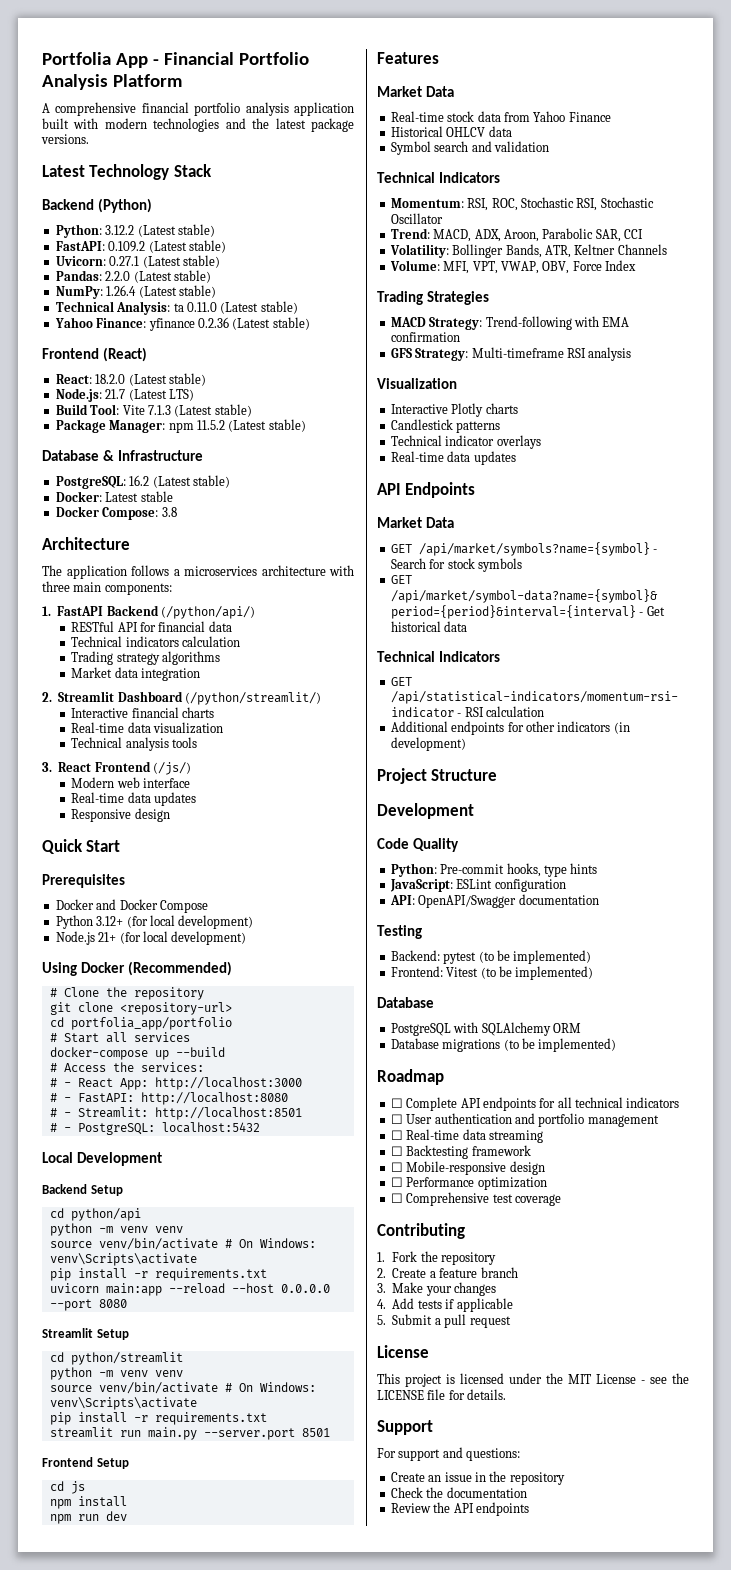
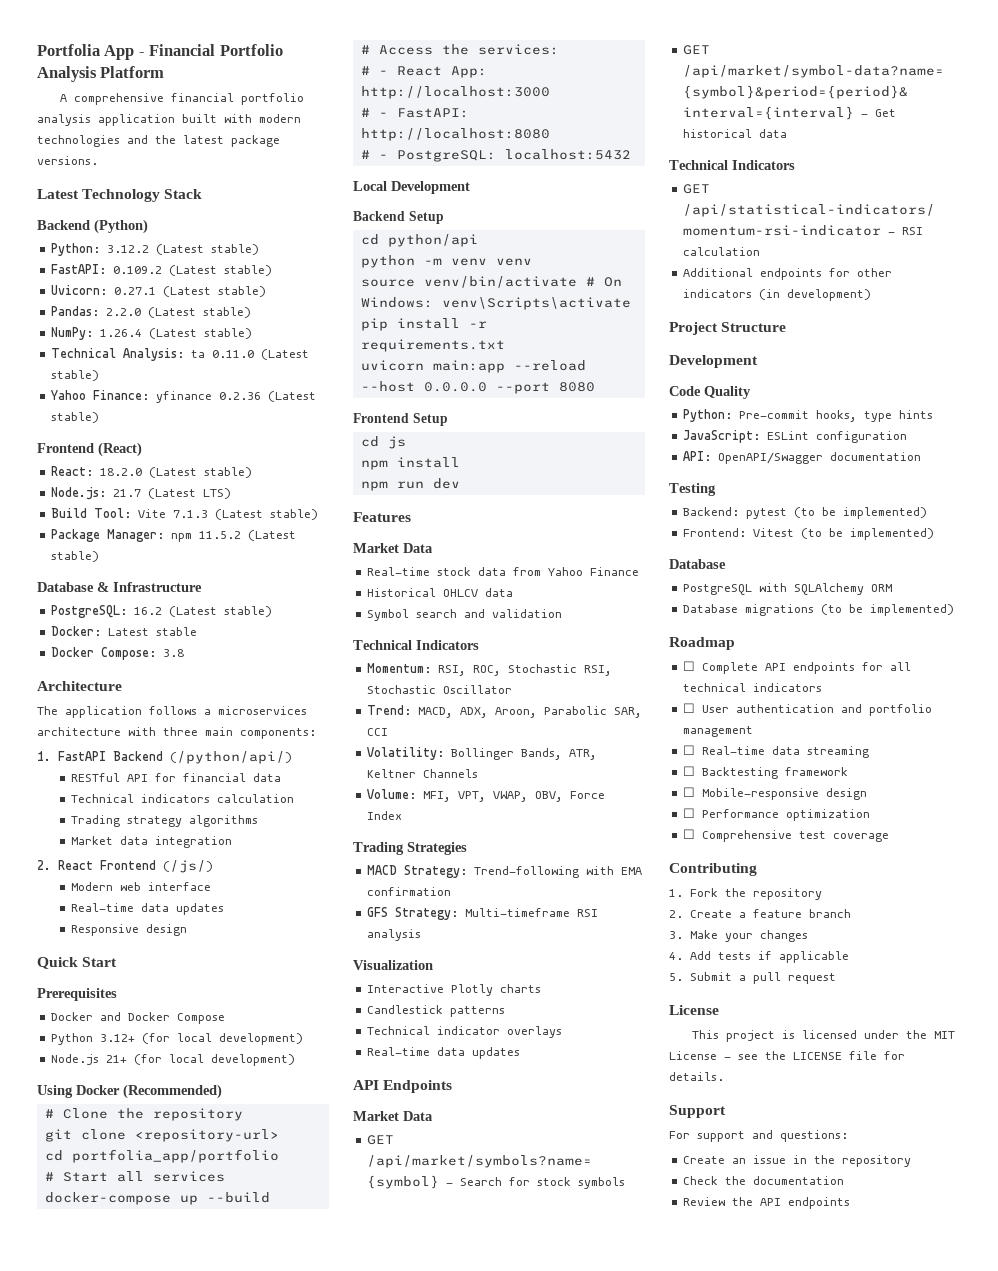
- 2. Streamlit Dashboard (/python/streamlit/)
- Interactive financial charts
- Real-time data visualization
- Technical analysis tools
- 3. React Frontend (/js/)
+ 2. React Frontend (/js/)
- # - Streamlit: http://localhost:8501
- Streamlit Setup
- cd python/streamlit
- python -m venv venv
- source venv/bin/activate # On Windows: venv\Scripts\activate
- pip install -r requirements.txt
- streamlit run main.py --server.port 8501

